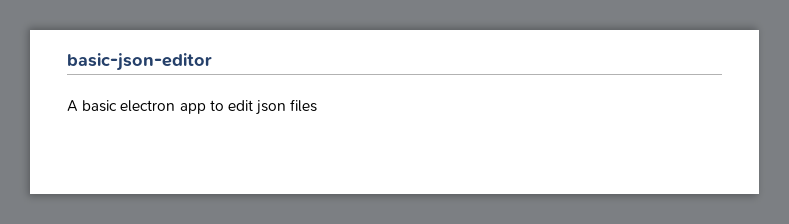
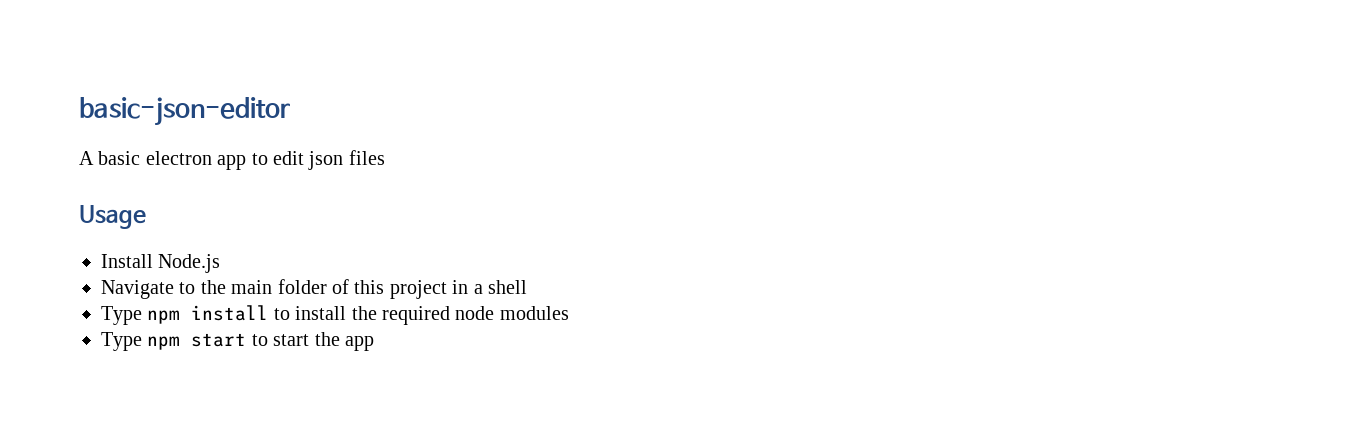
+ Usage
+ Install Node.js
+ Navigate to the main folder of this project in a shell
+ Type npm install to install the required node modules
+ Type npm start to start the app

